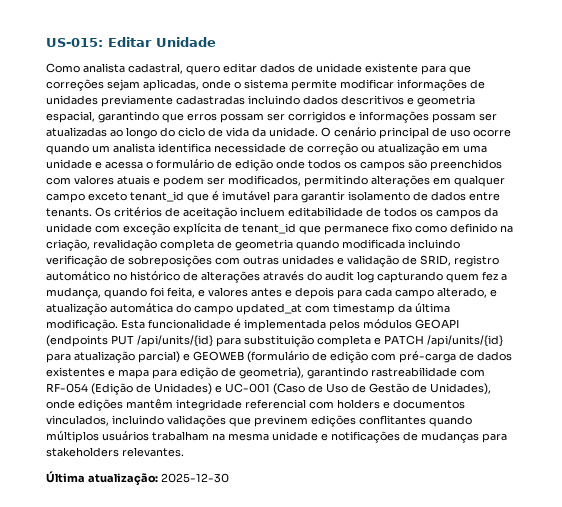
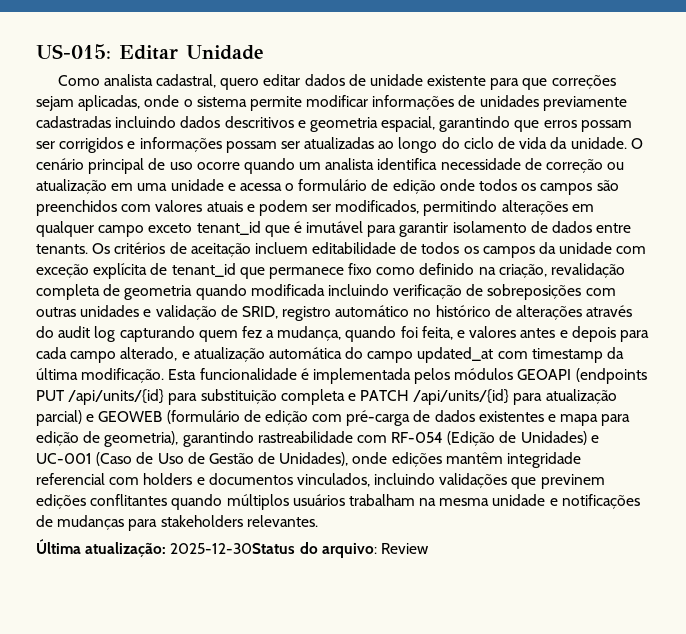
- Última atualização: 2025-12-30
+ Última atualização: 2025-12-30Status do arquivo: Review

